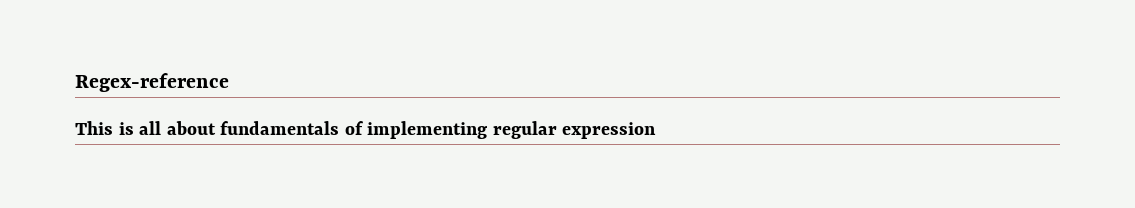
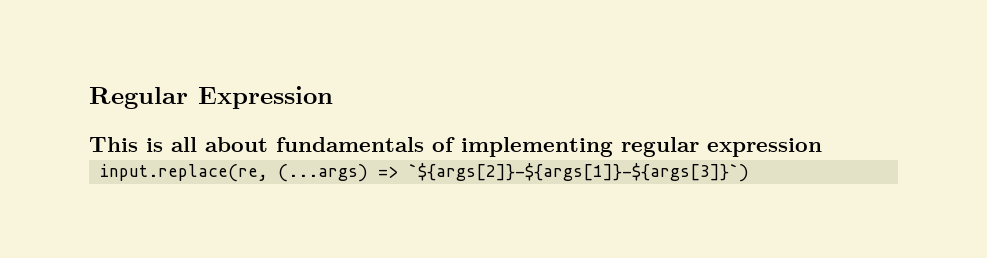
- Regex-reference
+ Regular Expression
+ input.replace(re, (...args) => `${args[2]}-${args[1]}-${args[3]}`)

